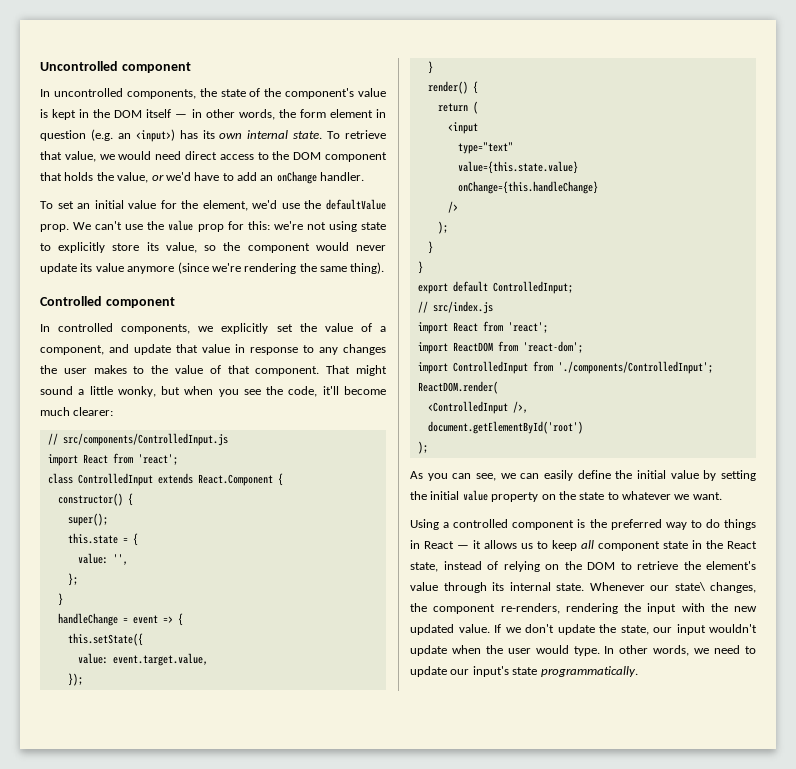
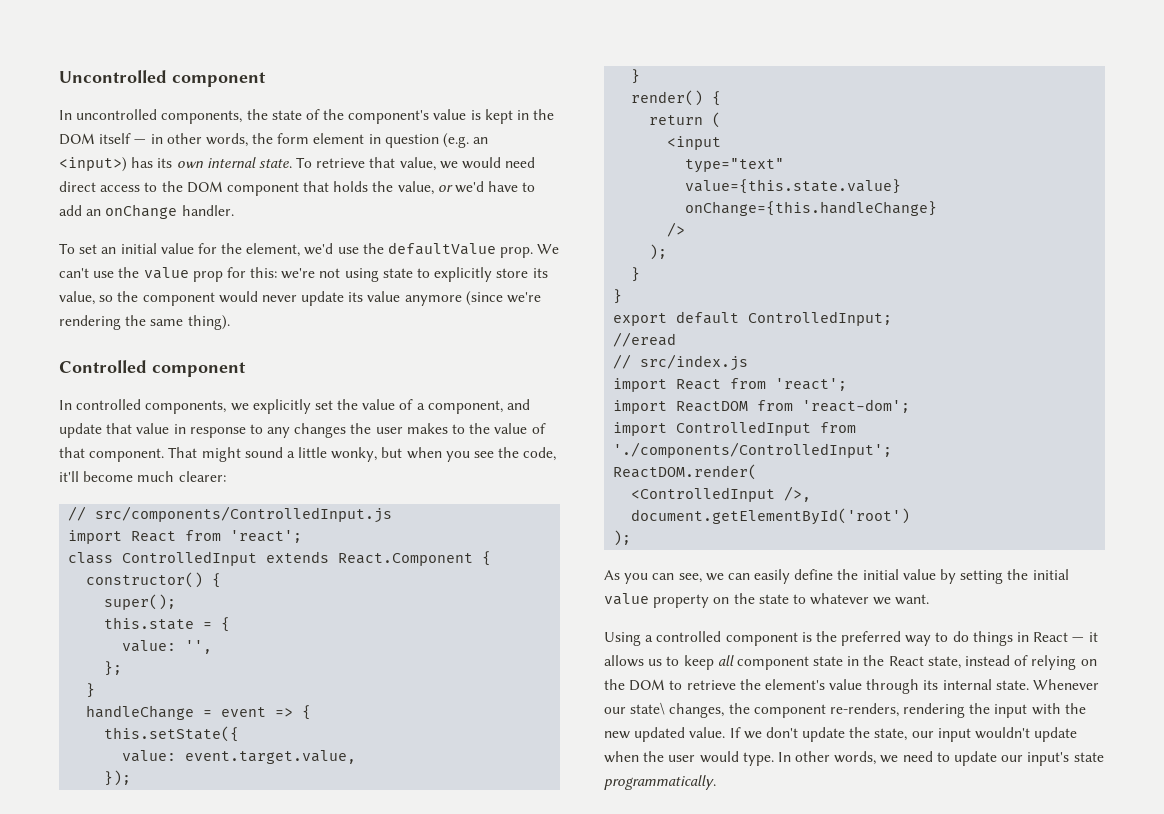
+ //eread

